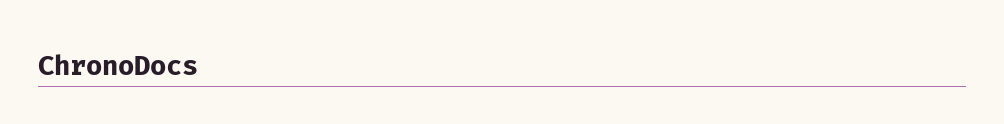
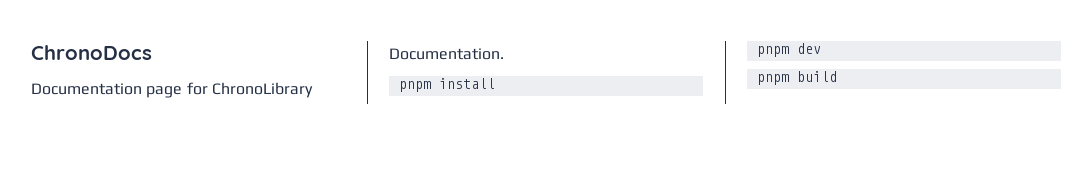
+ Documentation page for ChronoLibrary Documentation.
+ pnpm install
+ pnpm dev
+ pnpm build

